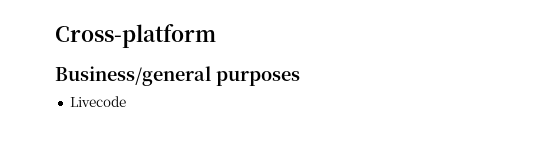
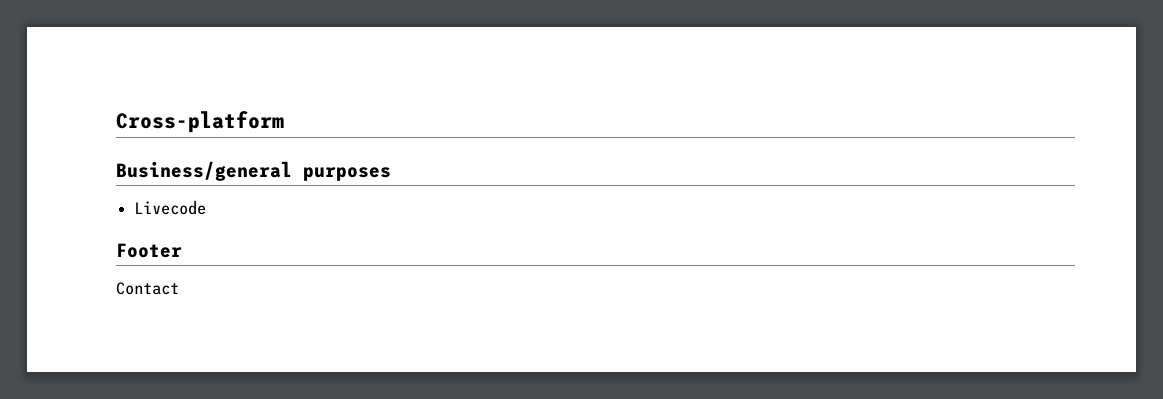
+ Footer
+ Contact

